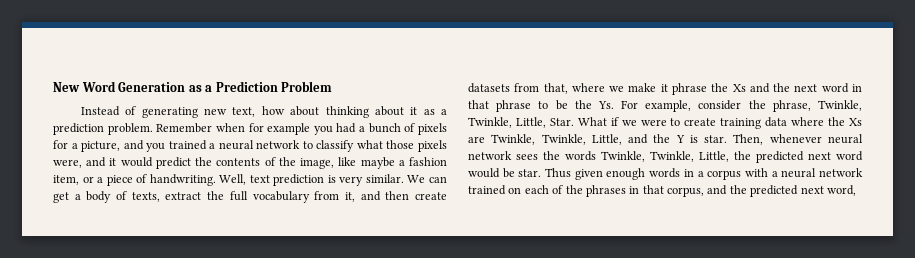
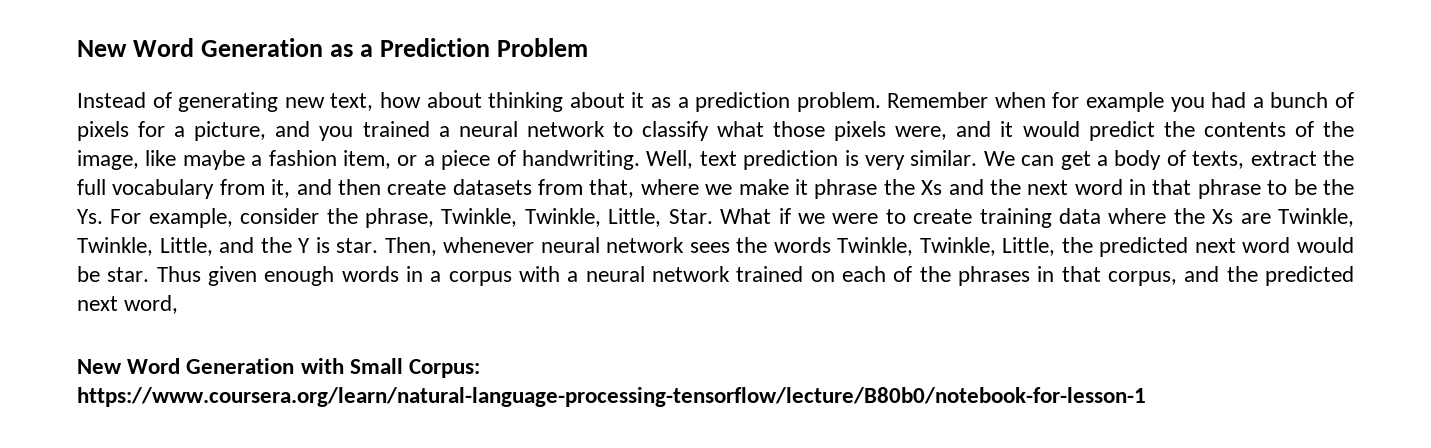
+ New Word Generation with Small Corpus: https://www.coursera.org/learn/natural-language-processing-tensorflow/lecture/B80b0/notebook-for-lesson-1

